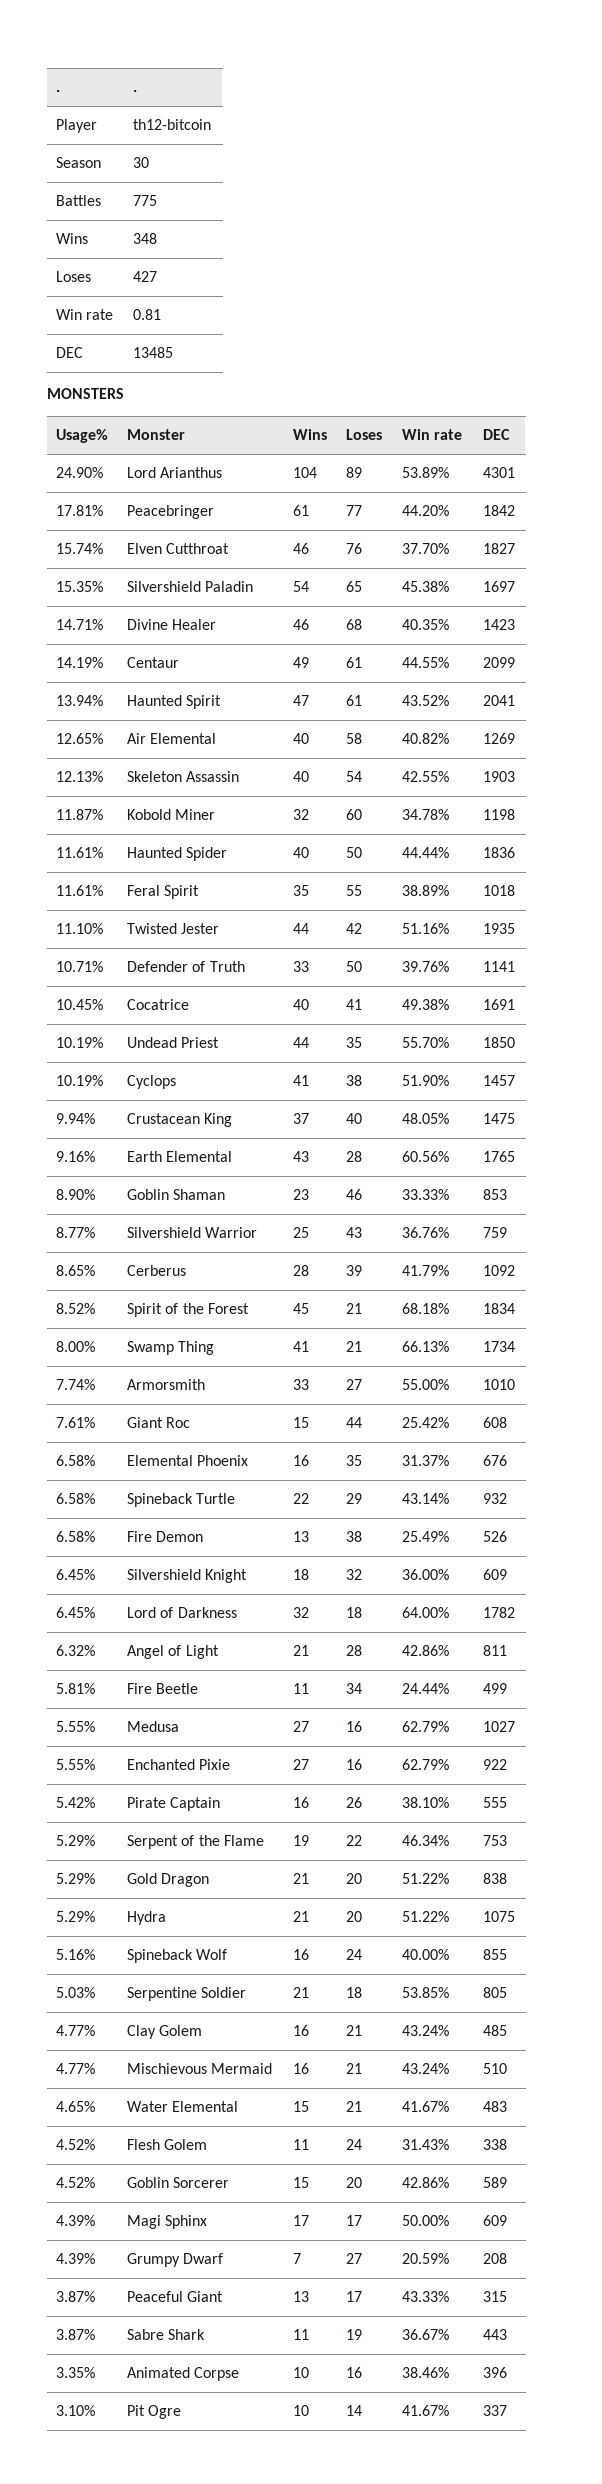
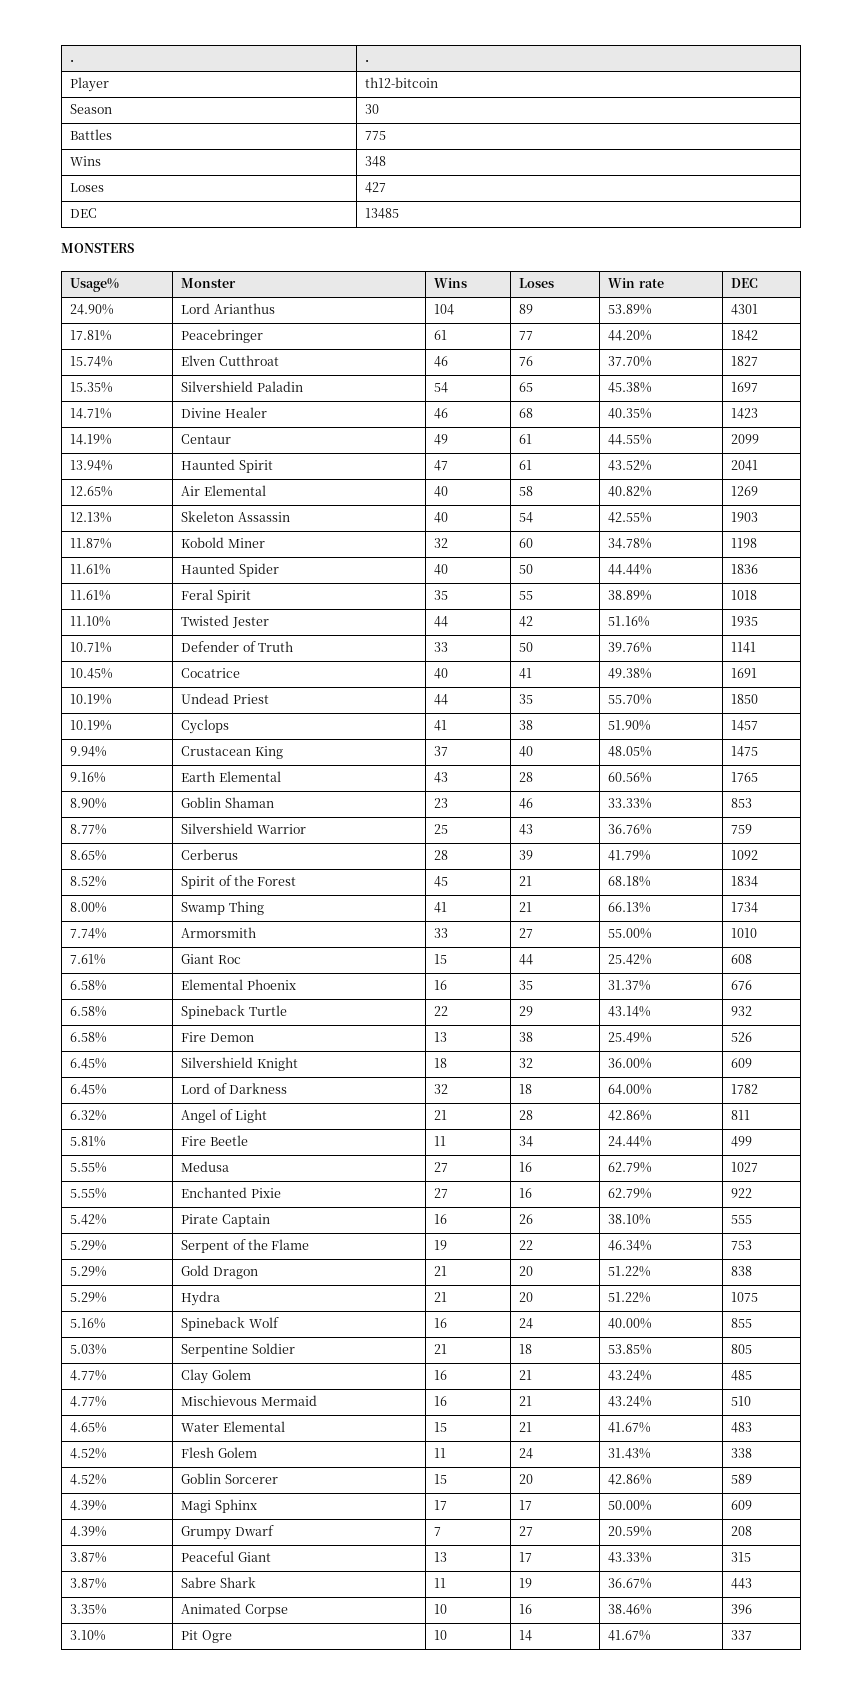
- Win rate | 0.81

